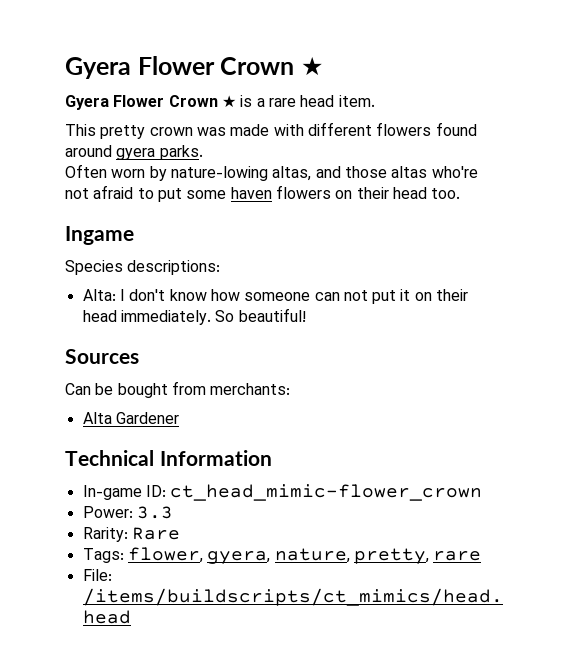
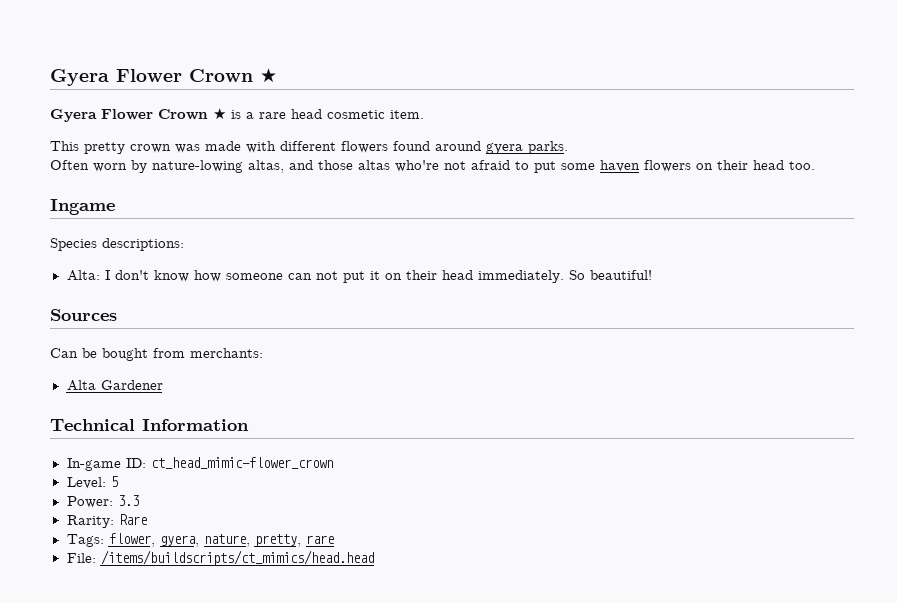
- Gyera Flower Crown ★ is a rare head item.
+ Gyera Flower Crown ★ is a rare head cosmetic item.
+ Level: 5

